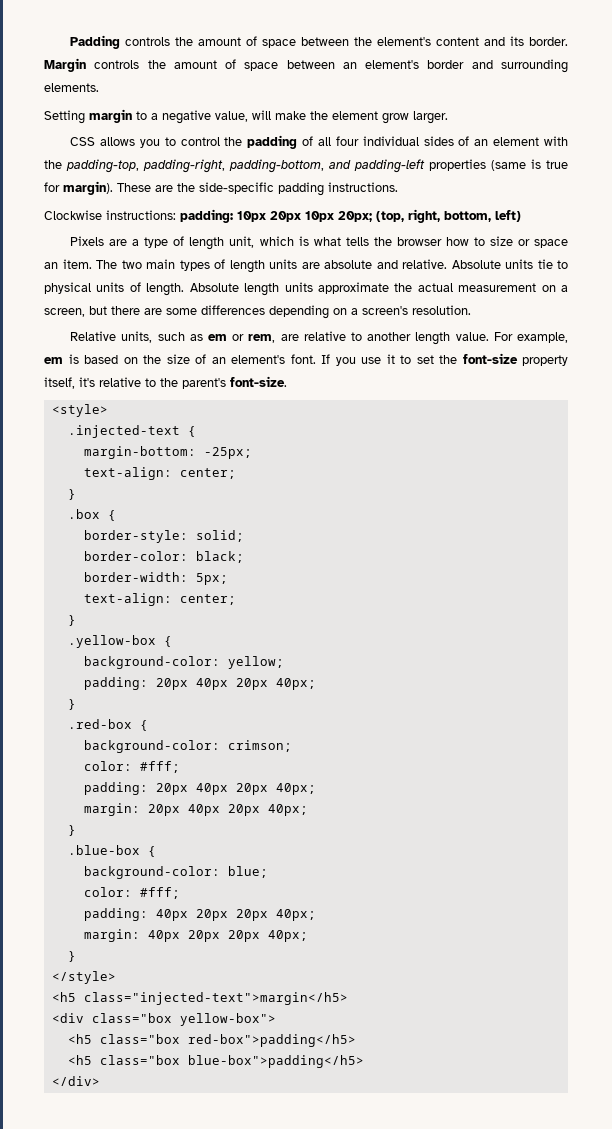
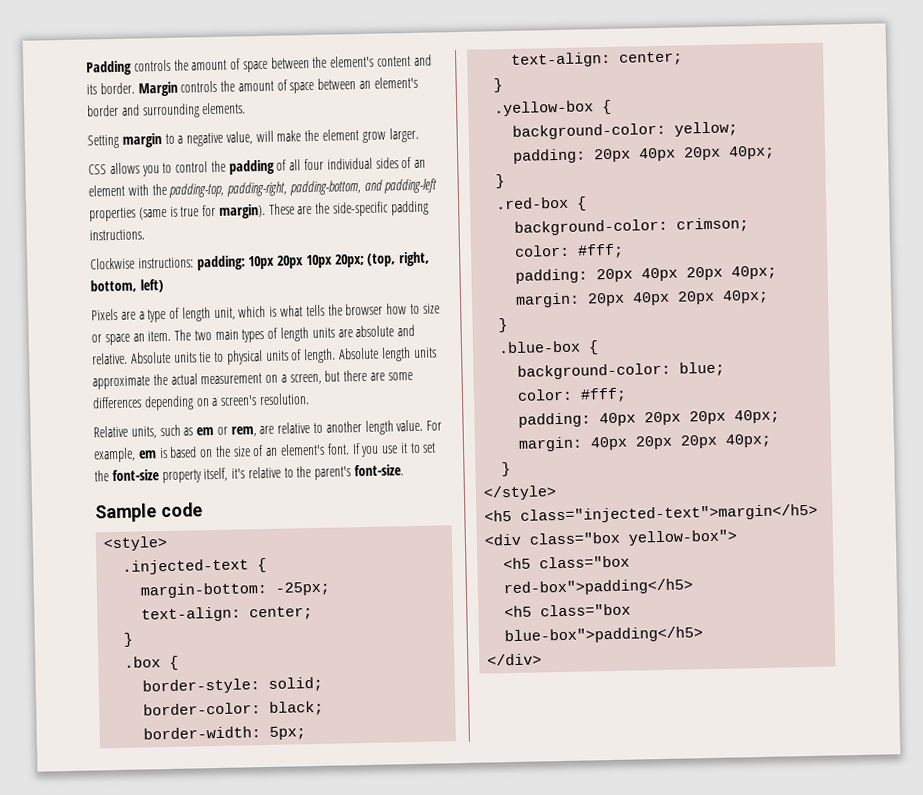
+ Sample code

